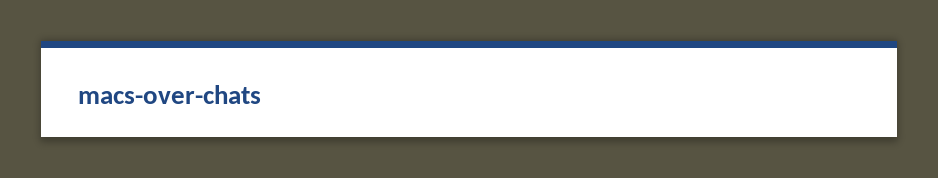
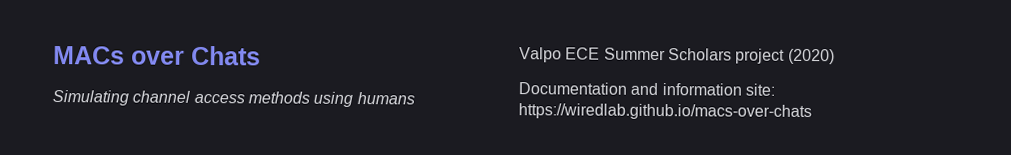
- macs-over-chats
+ MACs over Chats
+ Simulating channel access methods using humans
+ Valpo ECE Summer Scholars project (2020)
+ Documentation and information site: https://wiredlab.github.io/macs-over-chats

